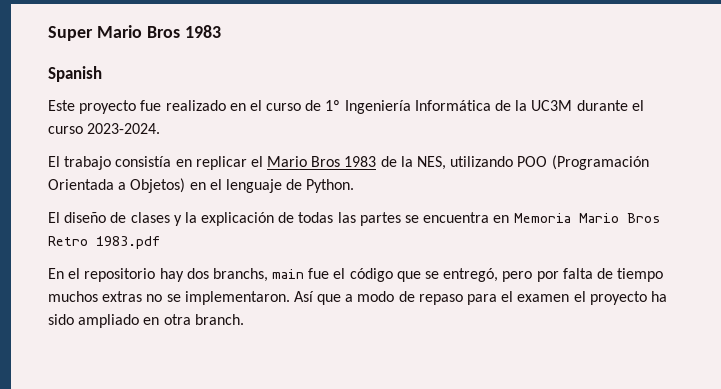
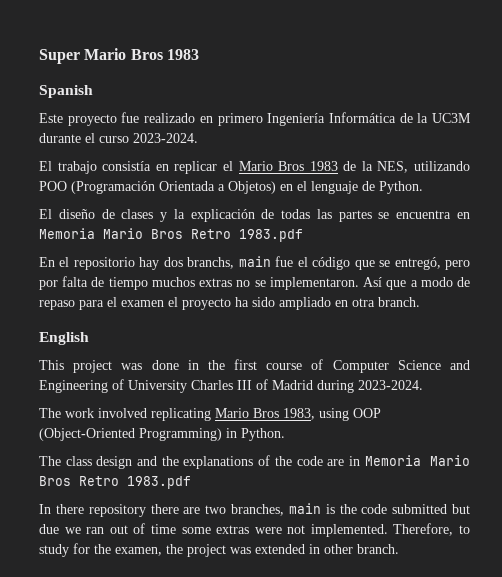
- Este proyecto fue realizado en el curso de 1º Ingeniería Informática de la UC3M durante el curso 2023-2024.
+ Este proyecto fue realizado en primero Ingeniería Informática de la UC3M durante el curso 2023-2024.
+ English
+ This project was done in the first course of Computer Science and Engineering of University Charles III of Madrid during 2023-2024.
+ The work involved replicating Mario Bros 1983, using OOP (Object-Oriented Programming) in Python.
+ The class design and the explanations of the code are in Memoria Mario Bros Retro 1983.pdf
+ In there repository there are two branches, main is the code submitted but due we ran out of time some extras were not implemented. Therefore, to study for the examen, the project was extended in other branch.

